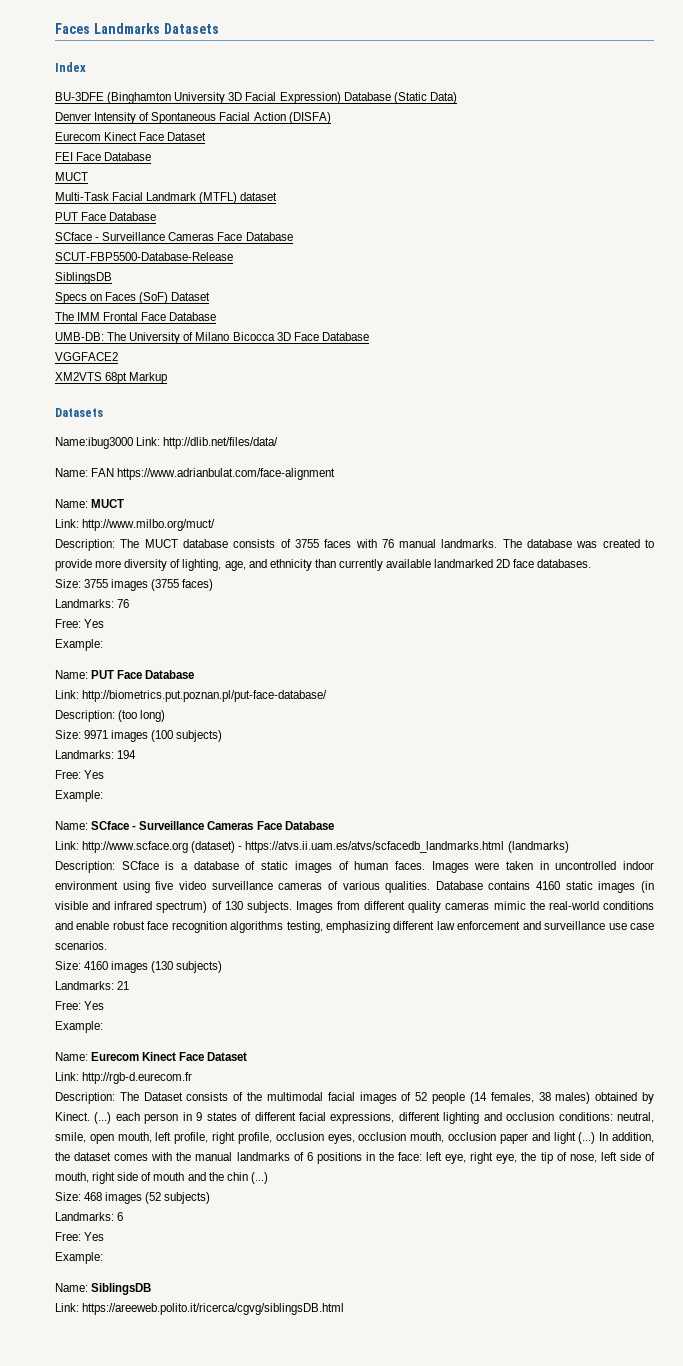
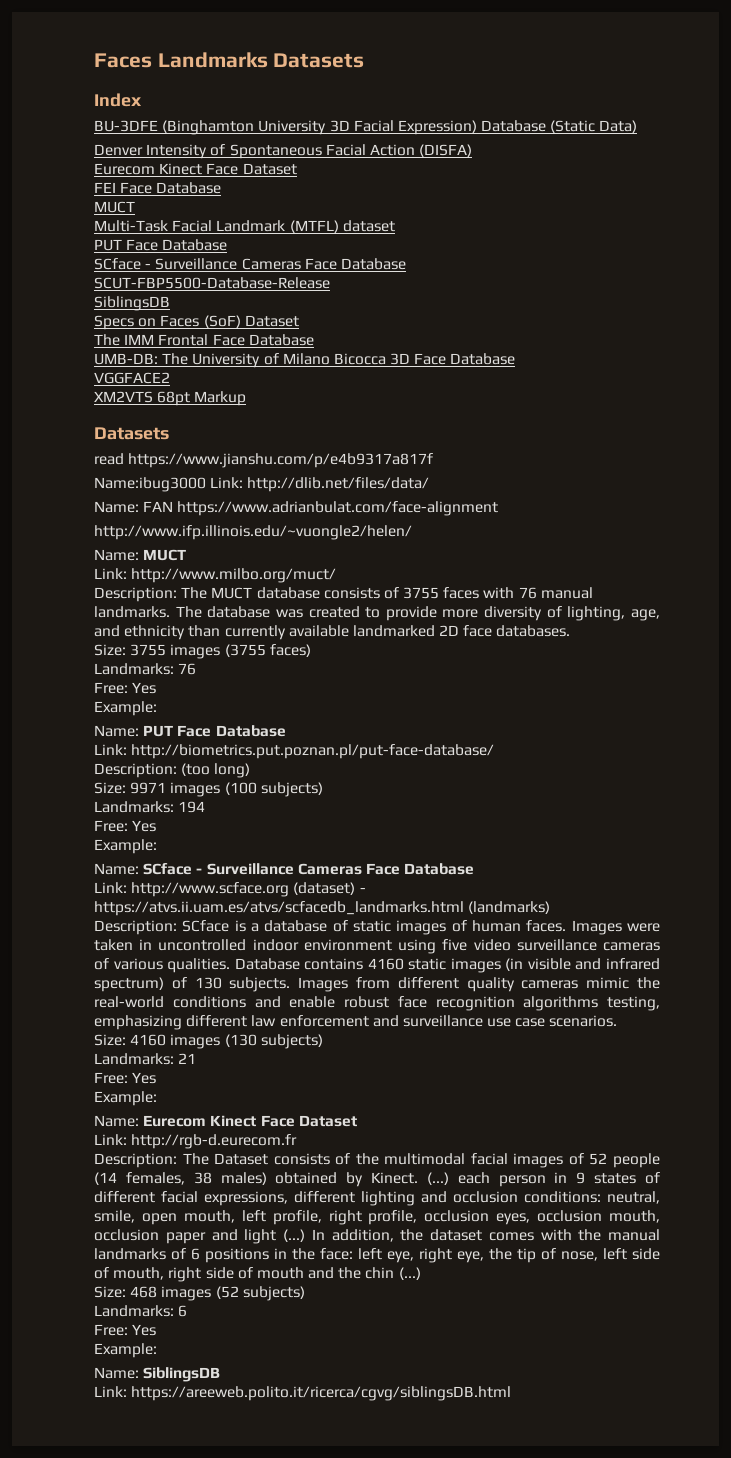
+ read https://www.jianshu.com/p/e4b9317a817f
+ http://www.ifp.illinois.edu/~vuongle2/helen/

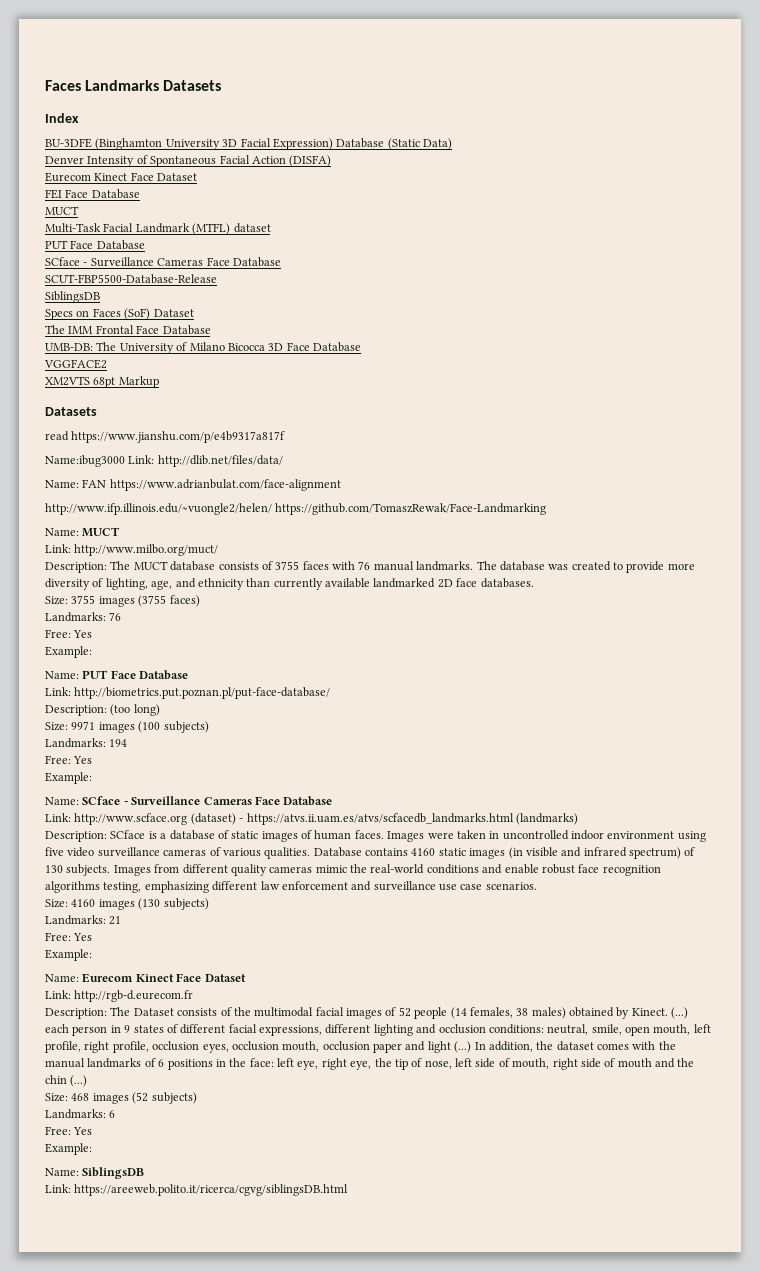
- http://www.ifp.illinois.edu/~vuongle2/helen/
+ http://www.ifp.illinois.edu/~vuongle2/helen/ https://github.com/TomaszRewak/Face-Landmarking

